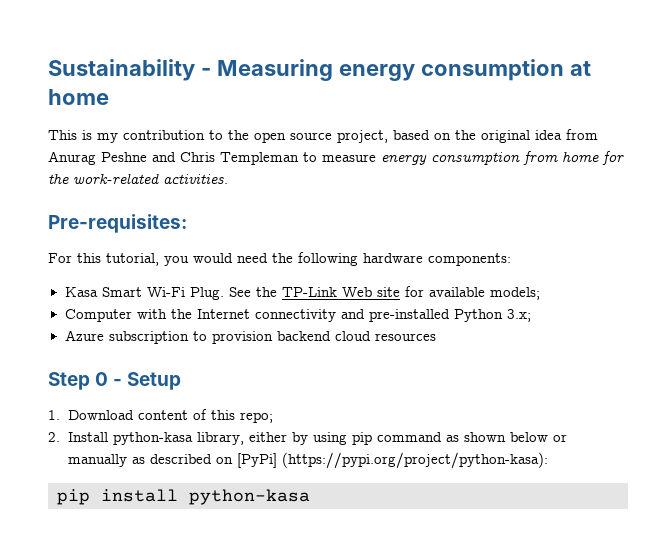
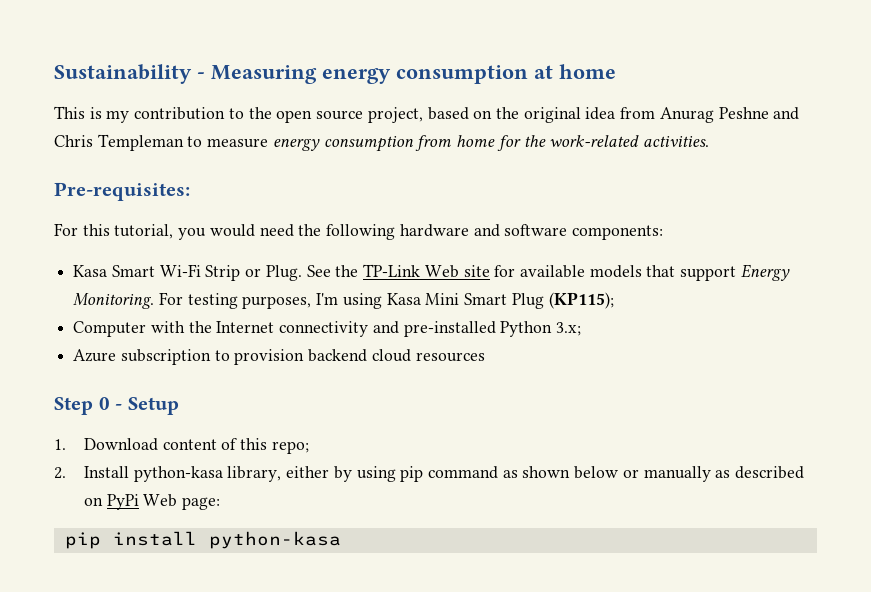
- For this tutorial, you would need the following hardware components:
+ For this tutorial, you would need the following hardware and software components:
- Kasa Smart Wi-Fi Plug.
+ Kasa Smart Wi-Fi Strip or Plug.
- See the TP-Link Web site for available models;
+ See the TP-Link Web site for available models that support Energy Monitoring. For testing purposes, I'm using Kasa Mini Smart Plug (KP115);
- 2. Install python-kasa library, either by using pip command as shown below or manually as described on [PyPi] (https://pypi.org/project/python-kasa):
+ 2. Install python-kasa library, either by using pip command as shown below or manually as described on PyPi Web page:

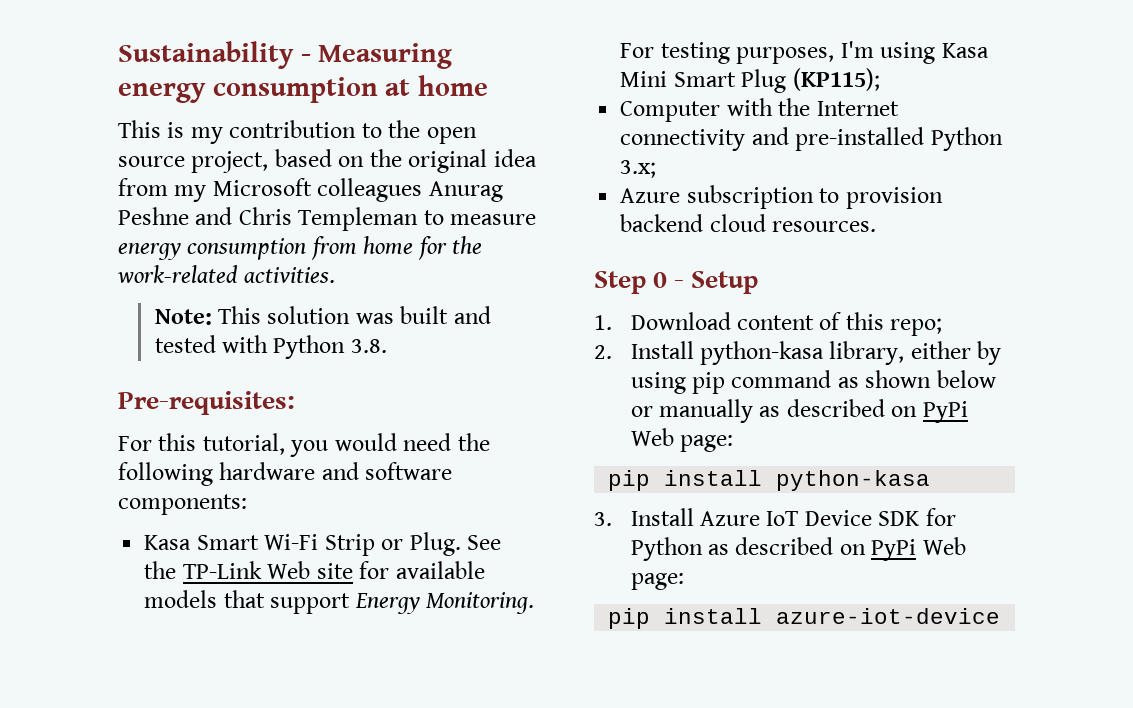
- This is my contribution to the open source project, based on the original idea from Anurag Peshne and Chris Templeman to measure energy consumption from home for the work-related activities.
+ This is my contribution to the open source project, based on the original idea from my Microsoft colleagues Anurag Peshne and Chris Templeman to measure energy consumption from home for the work-related activities.
+ Note: This solution was built and tested with Python 3.8.
- Azure subscription to provision backend cloud resources
+ Azure subscription to provision backend cloud resources.
+ 3. Install Azure IoT Device SDK for Python as described on PyPi Web page:
+ pip install azure-iot-device

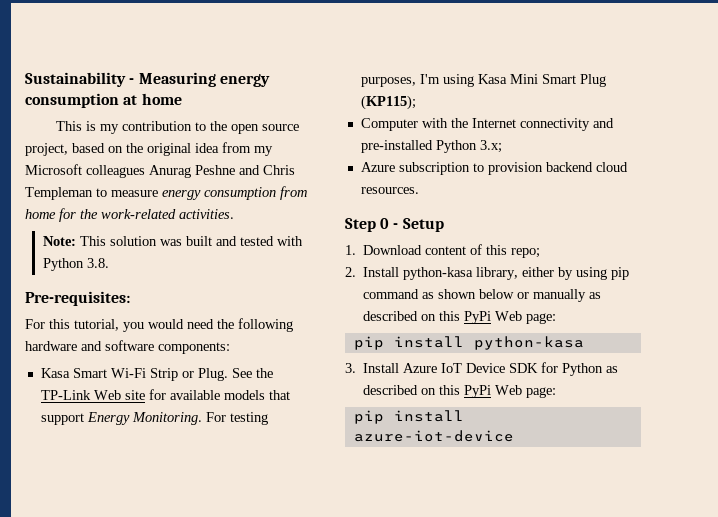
- 2. Install python-kasa library, either by using pip command as shown below or manually as described on PyPi Web page:
+ 2. Install python-kasa library, either by using pip command as shown below or manually as described on this PyPi Web page:
- 3. Install Azure IoT Device SDK for Python as described on PyPi Web page:
+ 3. Install Azure IoT Device SDK for Python as described on this PyPi Web page:

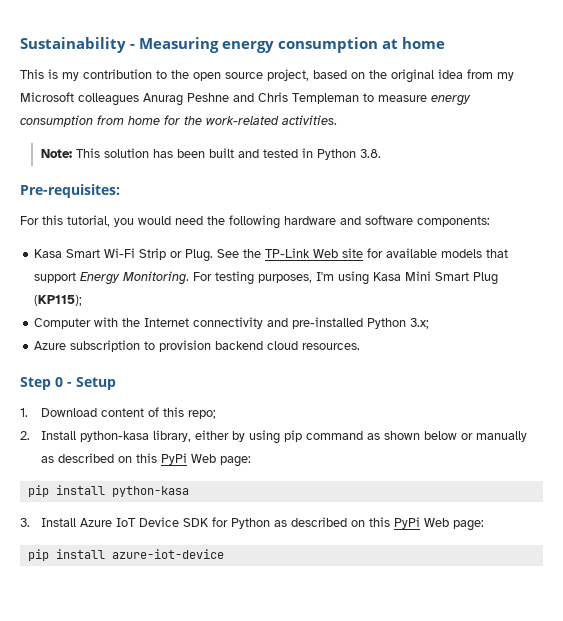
- Note: This solution was built and tested with Python 3.8.
+ Note: This solution has been built and tested in Python 3.8.

